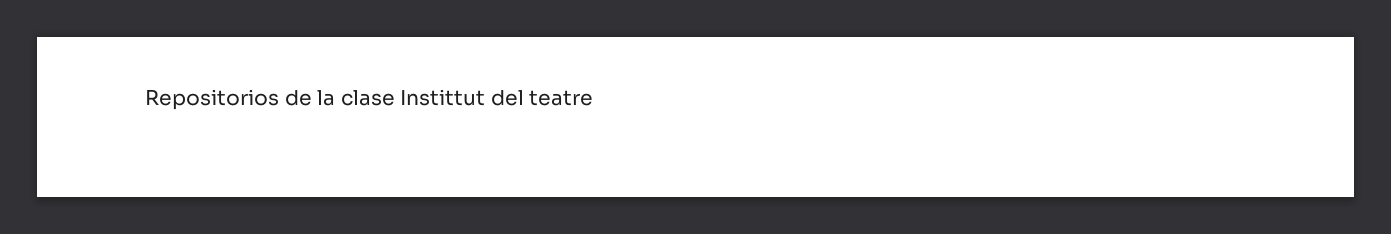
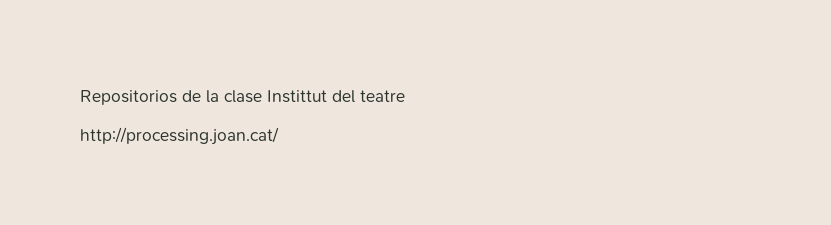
+ http://processing.joan.cat/

